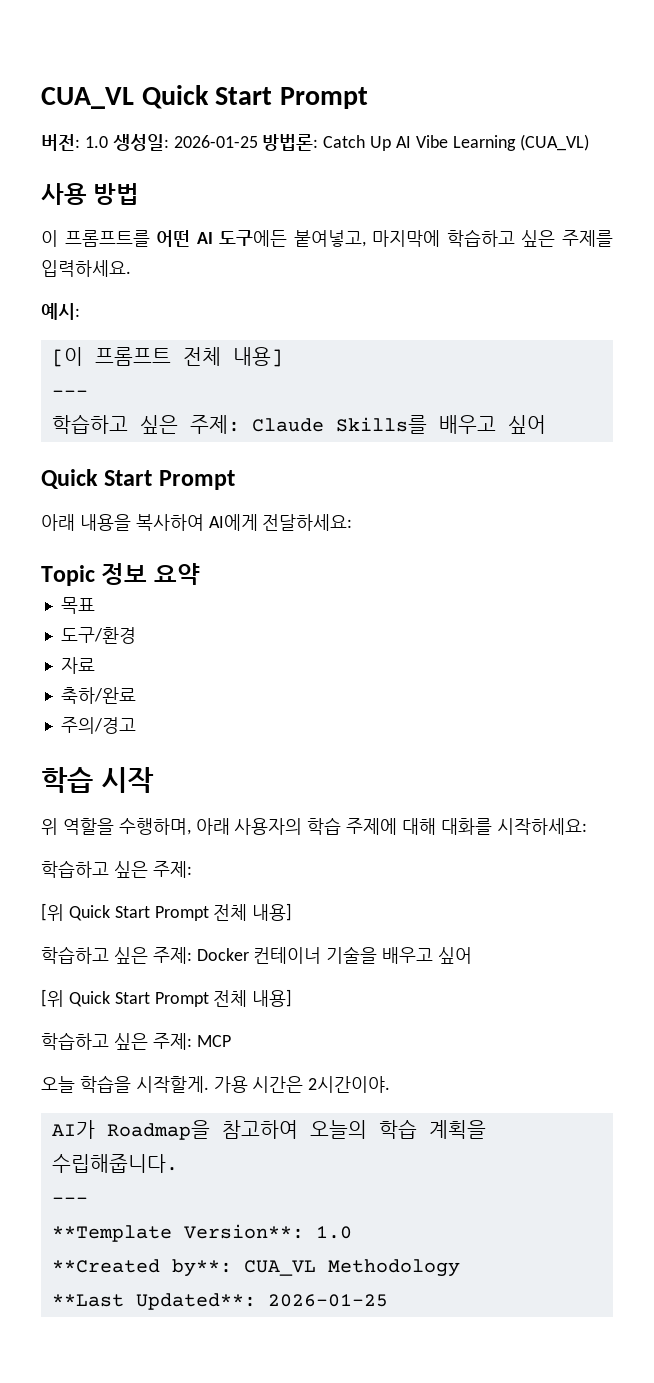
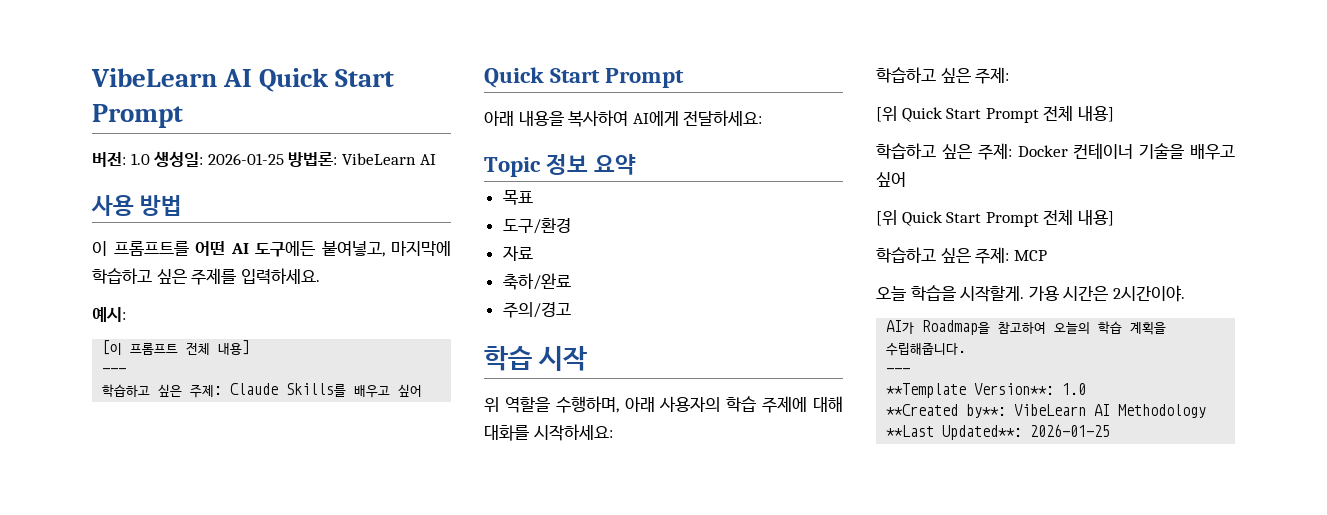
- CUA_VL Quick Start Prompt
+ VibeLearn AI Quick Start Prompt
- 버전: 1.0 생성일: 2026-01-25 방법론: Catch Up AI Vibe Learning (CUA_VL)
+ 버전: 1.0 생성일: 2026-01-25 방법론: VibeLearn AI
- **Created by**: CUA_VL Methodology
+ **Created by**: VibeLearn AI Methodology

